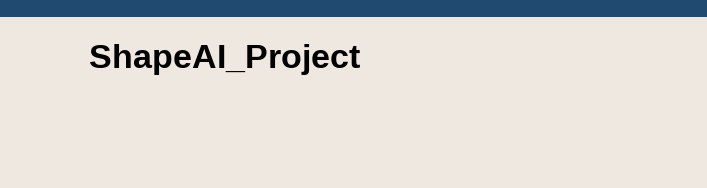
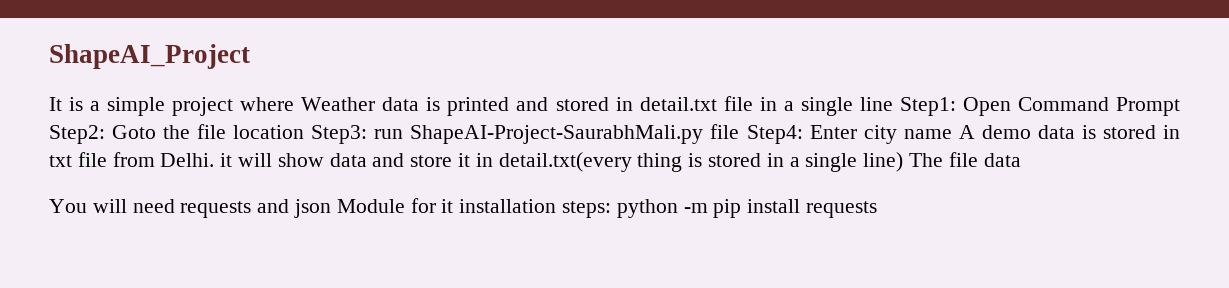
+ It is a simple project where Weather data is printed and stored in detail.txt file in a single line Step1: Open Command Prompt Step2: Goto the file location Step3: run ShapeAI-Project-SaurabhMali.py file Step4: Enter city name A demo data is stored in txt file from Delhi. it will show data and store it in detail.txt(every thing is stored in a single line) The file data
+ You will need requests and json Module for it installation steps: python -m pip install requests

